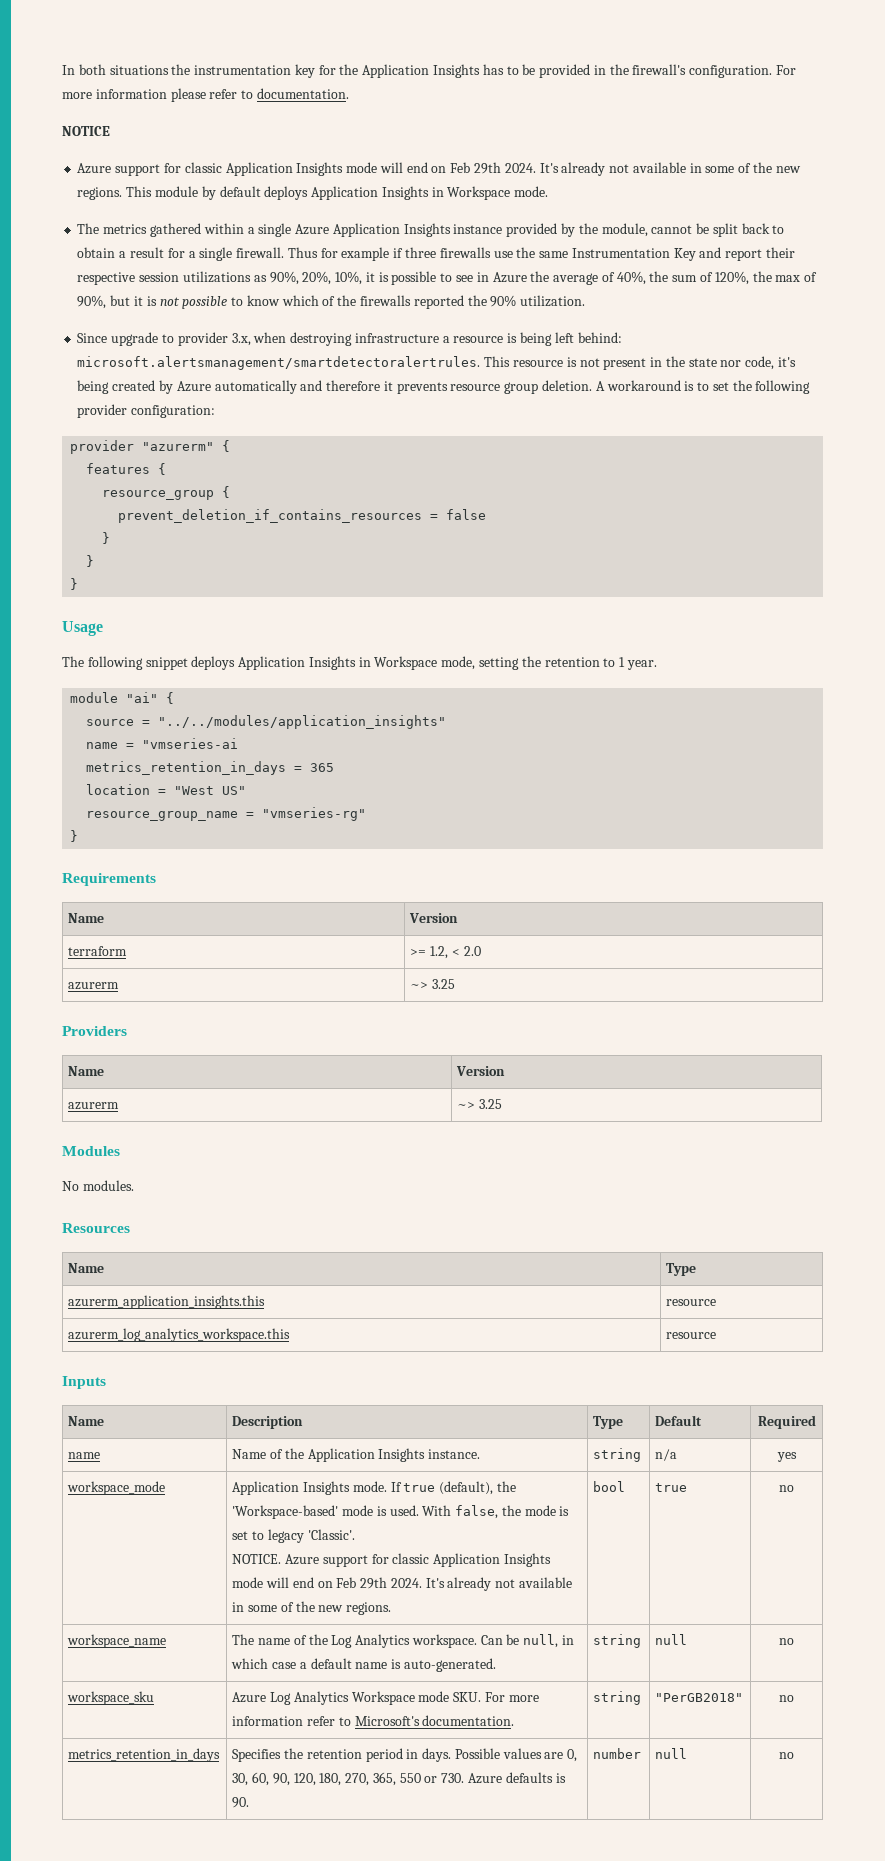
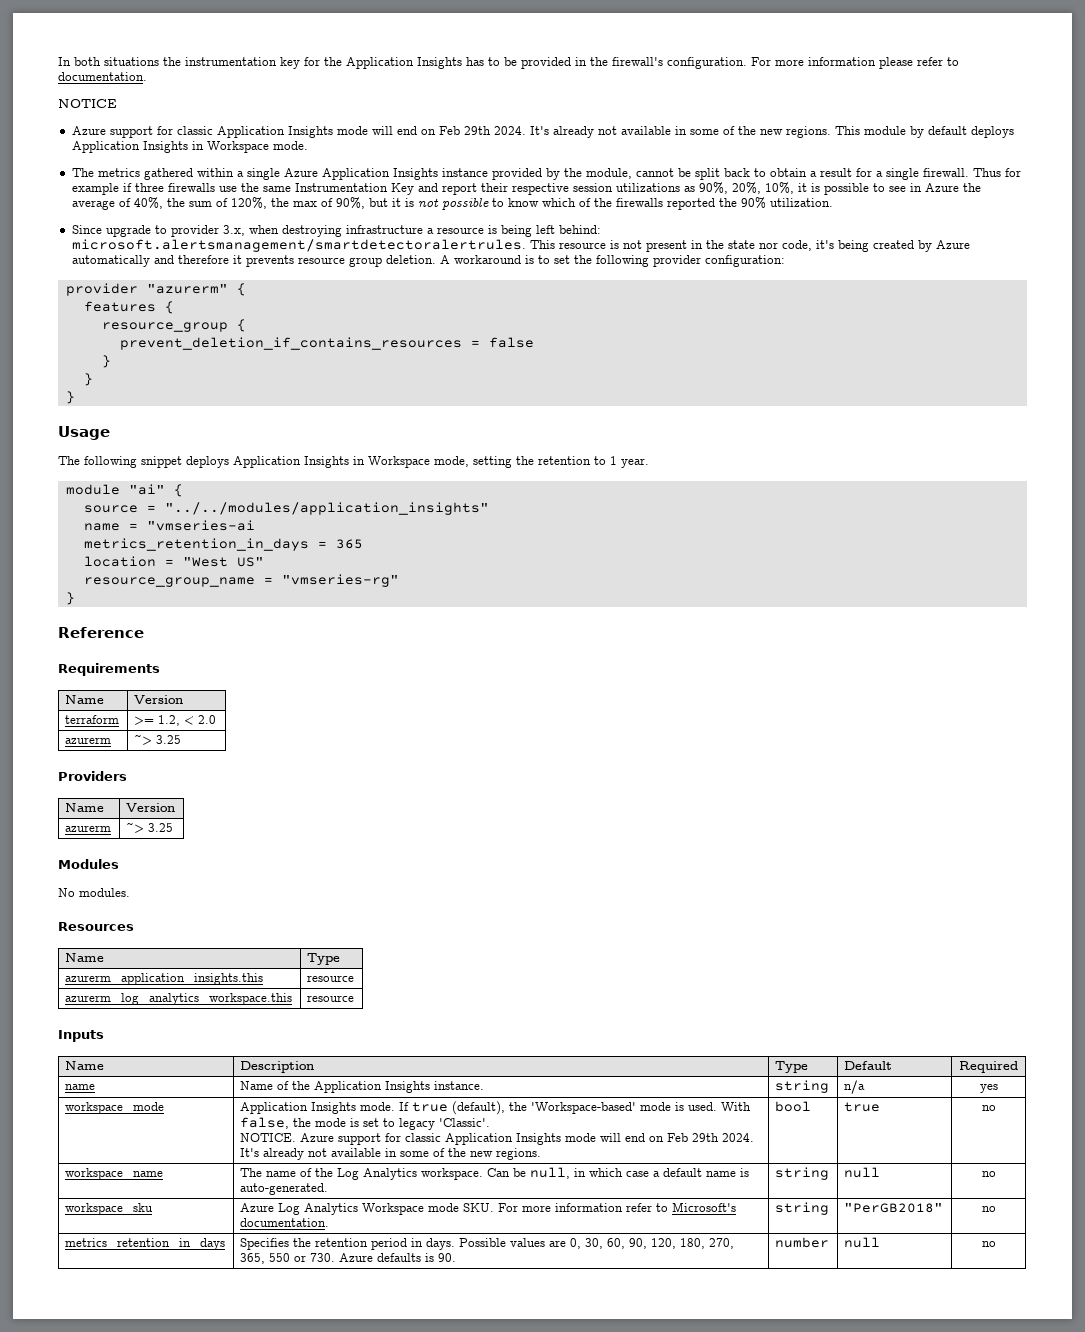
+ Reference

